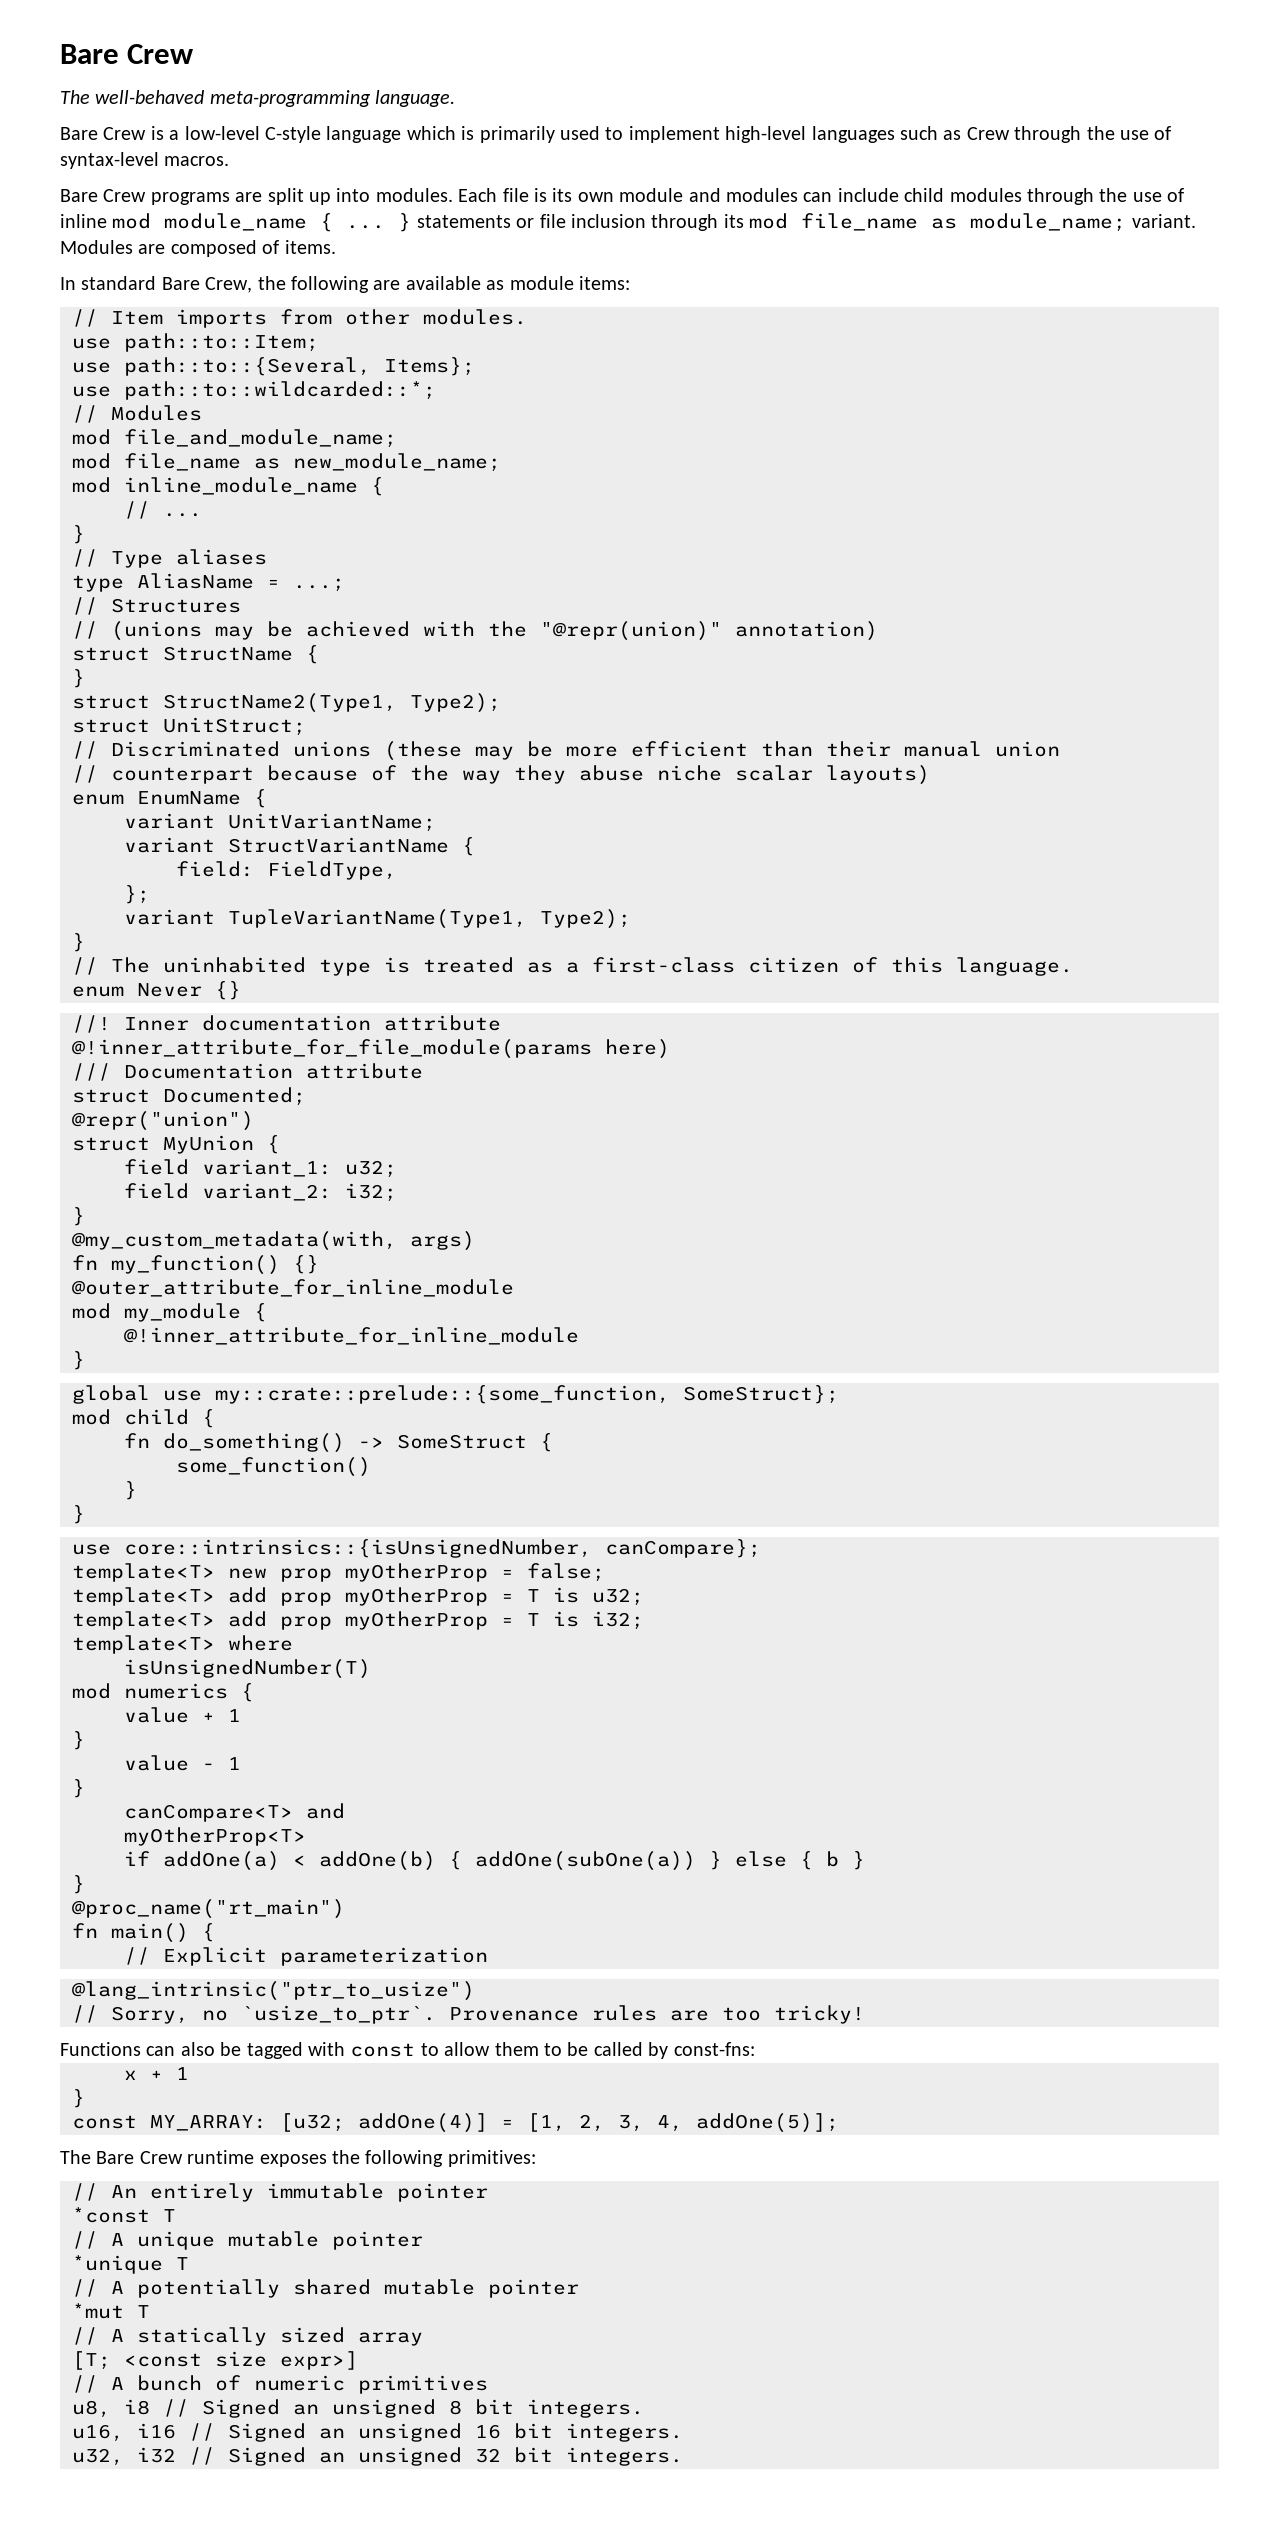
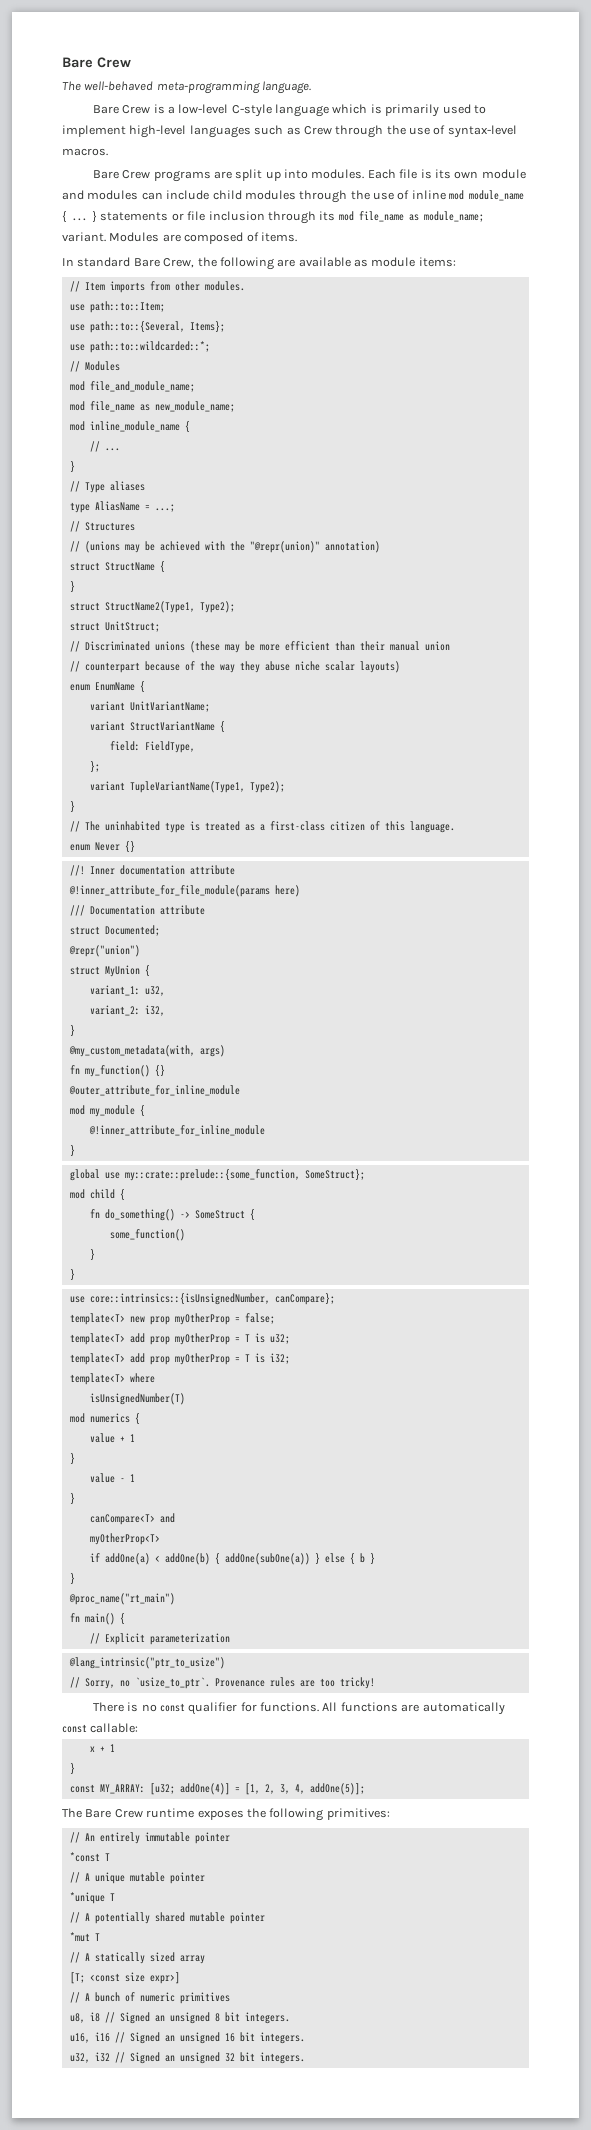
- field variant_1: u32;
- field variant_2: i32;
+ variant_1: u32,
+ variant_2: i32,
- Functions can also be tagged with const to allow them to be called by const-fns:
+ There is no const qualifier for functions. All functions are automatically const callable:

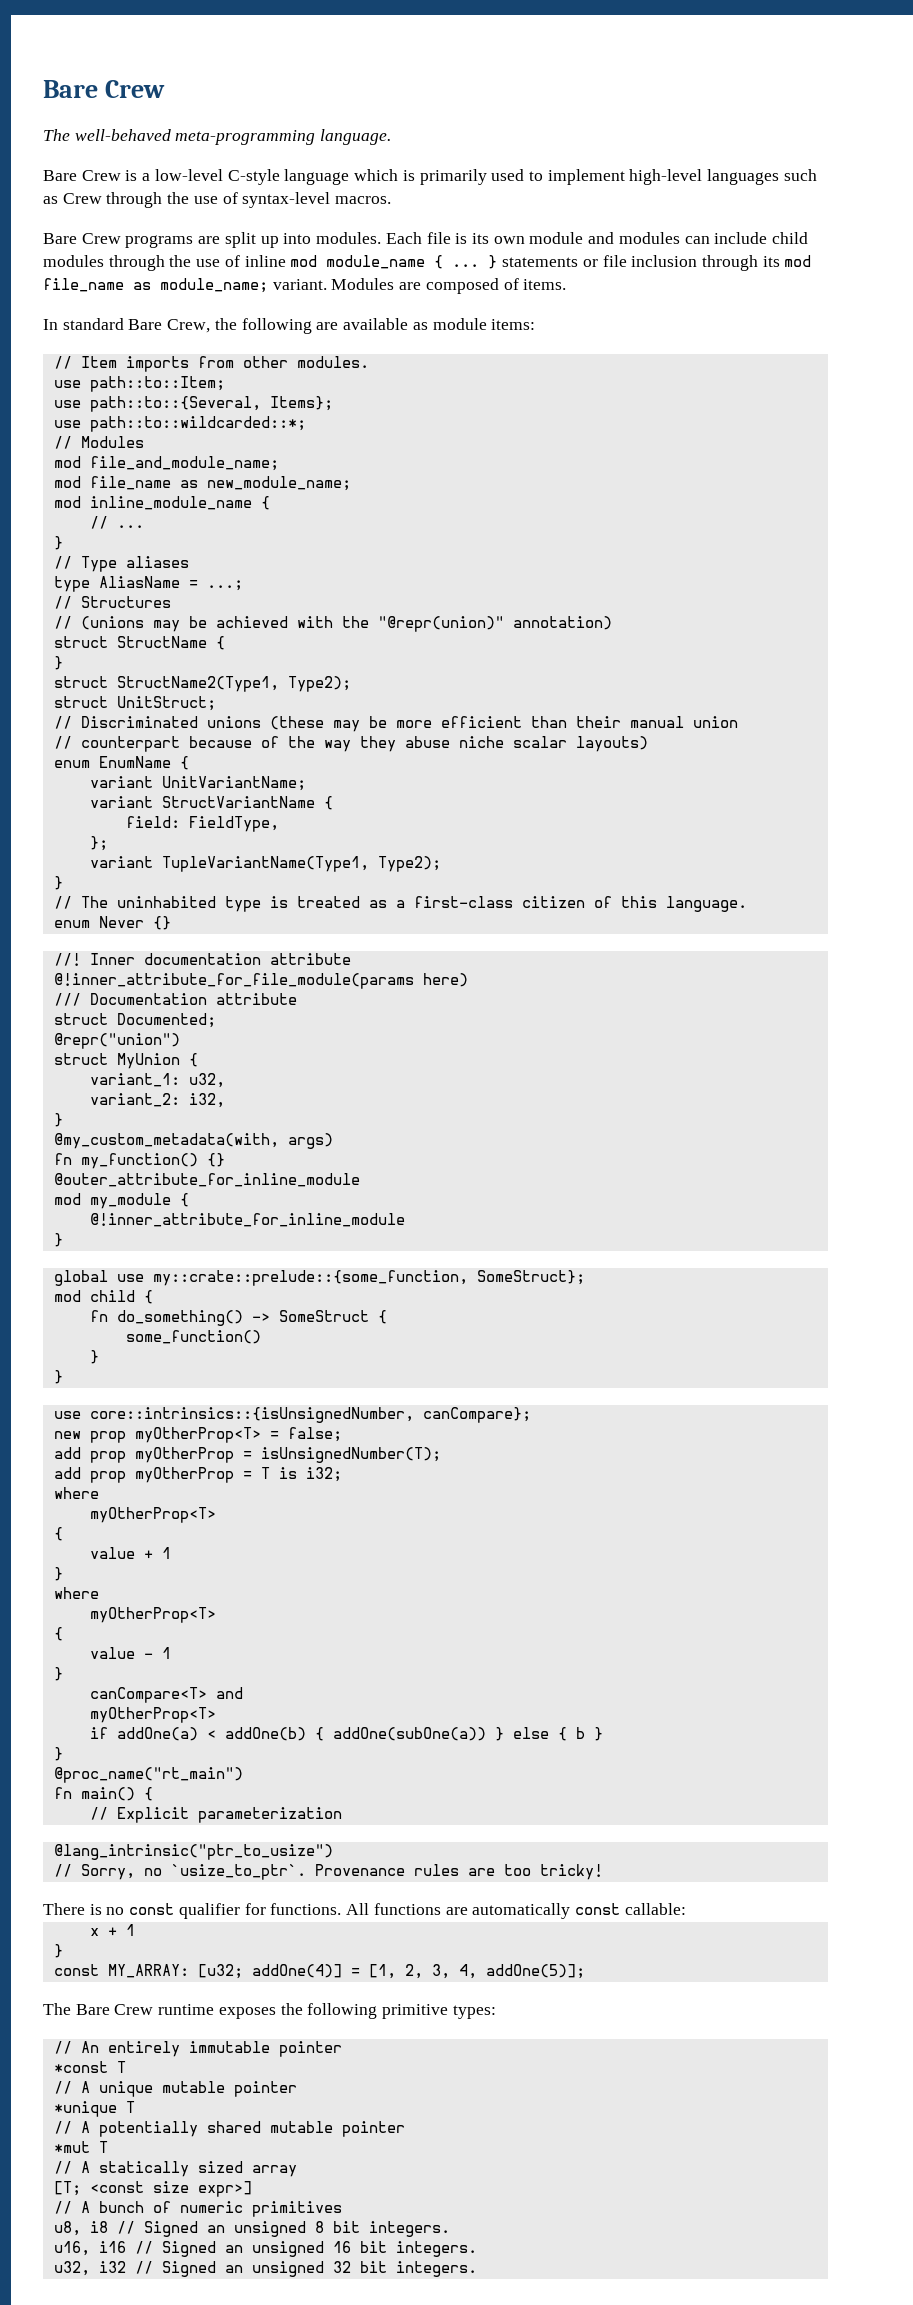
- template<T> new prop myOtherProp = false;
+ new prop myOtherProp<T> = false;
- template<T> add prop myOtherProp = T is u32;
- template<T> add prop myOtherProp = T is i32;
- template<T> where
- isUnsignedNumber(T)
- mod numerics {
+ add prop myOtherProp = isUnsignedNumber(T);
+ add prop myOtherProp = T is i32;
+ where
+ myOtherProp<T>
+ {
  value + 1
  }
+ where
+ myOtherProp<T>
+ {
- The Bare Crew runtime exposes the following primitives:
+ The Bare Crew runtime exposes the following primitive types:

